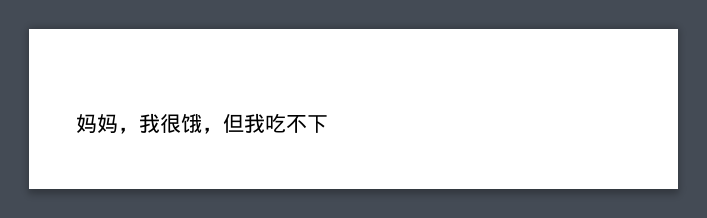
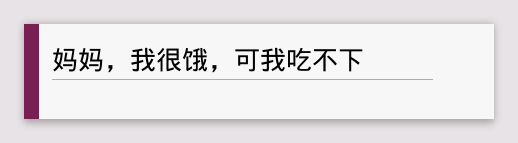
- 妈妈，我很饿，但我吃不下
+ 妈妈，我很饿，可我吃不下

